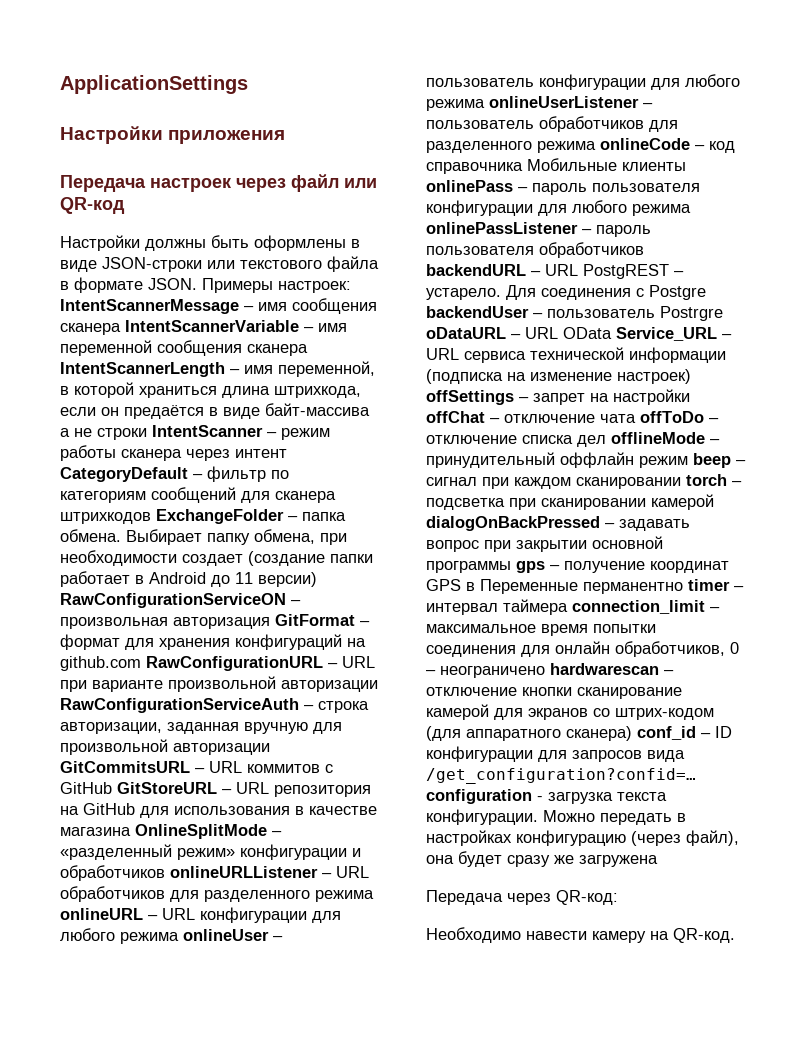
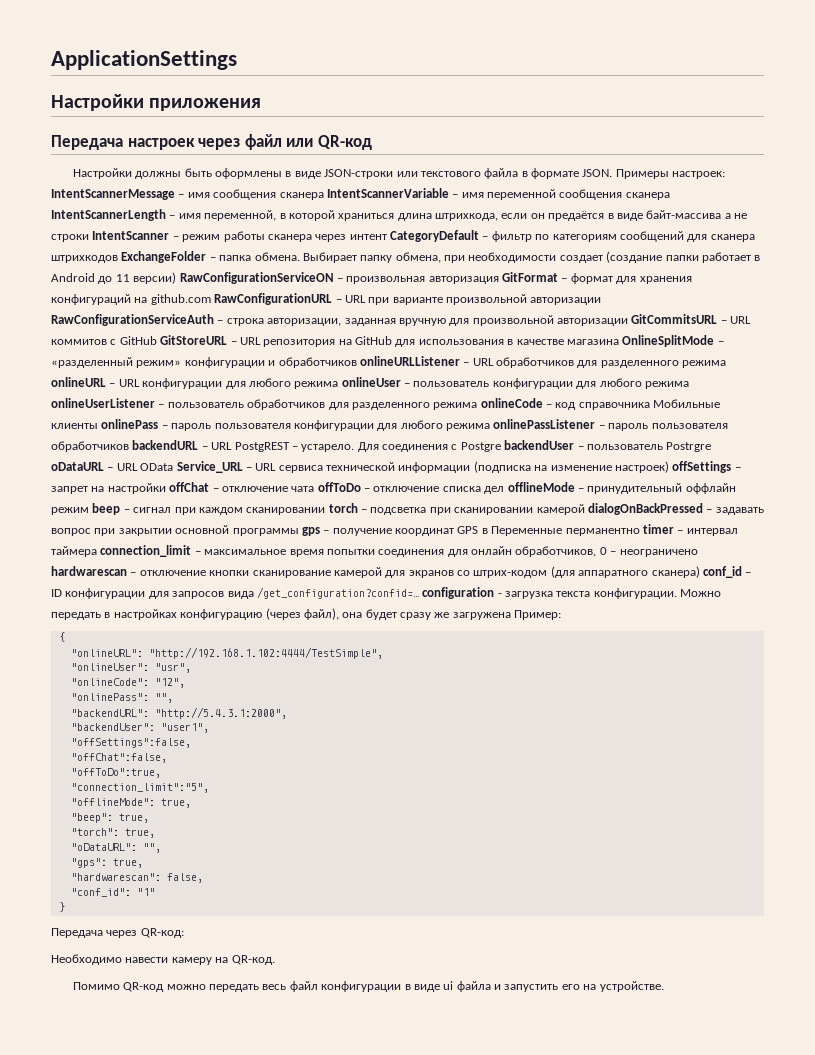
- Можно передать в настройках конфигурацию (через файл), она будет сразу же загружена
+ Можно передать в настройках конфигурацию (через файл), она будет сразу же загружена Пример:
+ {
+ "onlineURL": "http://192.168.1.102:4444/TestSimple",
+ "onlineUser": "usr",
+ "onlineCode": "12",
+ "onlinePass": "",
+ "backendURL": "http://5.4.3.1:2000",
+ "backendUser": "user1",
+ "offSettings":false,
+ "offChat":false,
+ "offToDo":true,
+ "connection_limit":"5",
+ "offlineMode": true,
+ "beep": true,
+ "torch": true,
+ "oDataURL": "",
+ "gps": true,
+ "hardwarescan": false,
+ "conf_id": "1"
+ }
+ Помимо QR-код можно передать весь файл конфигурации в виде ui файла и запустить его на устройстве.

